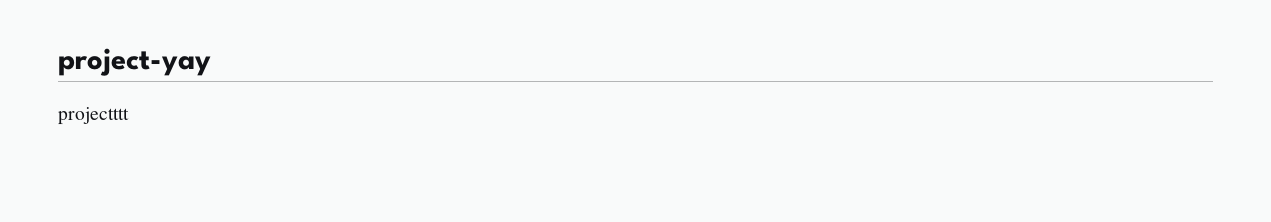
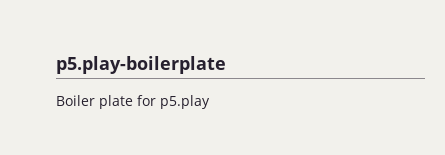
- project-yay
- projectttt
+ p5.play-boilerplate
+ Boiler plate for p5.play

